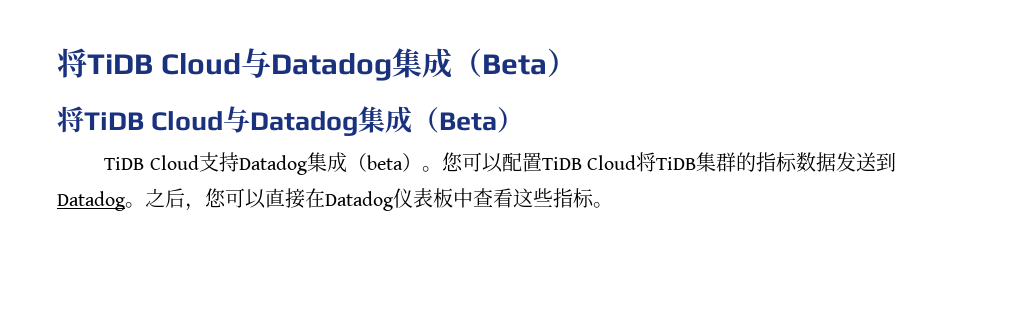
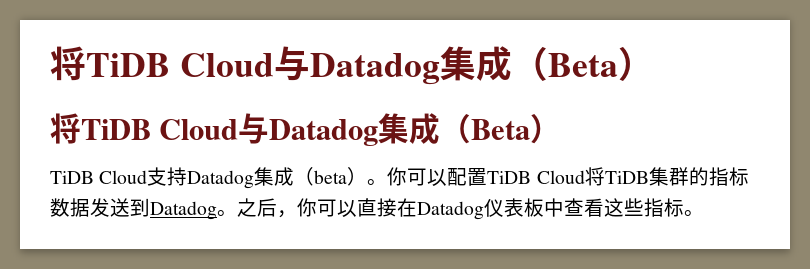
- 您可以配置TiDB Cloud将TiDB集群的指标数据发送到Datadog。
+ 你可以配置TiDB Cloud将TiDB集群的指标数据发送到Datadog。
- 之后，您可以直接在Datadog仪表板中查看这些指标。
+ 之后，你可以直接在Datadog仪表板中查看这些指标。

